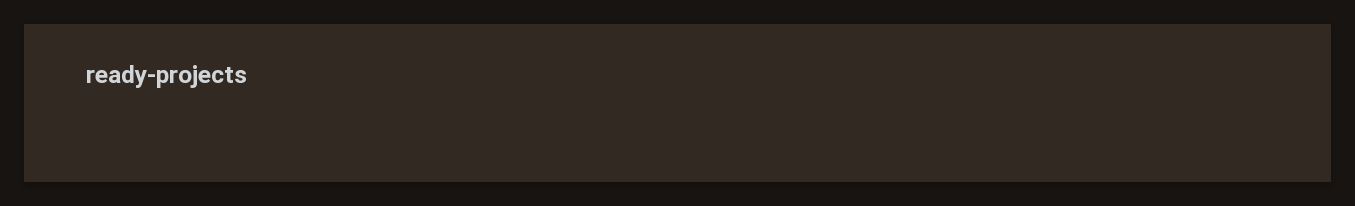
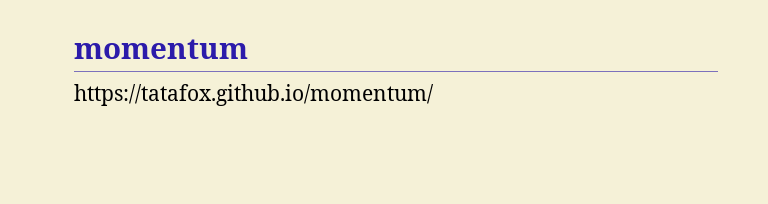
- ready-projects
+ momentum
+ https://tatafox.github.io/momentum/

